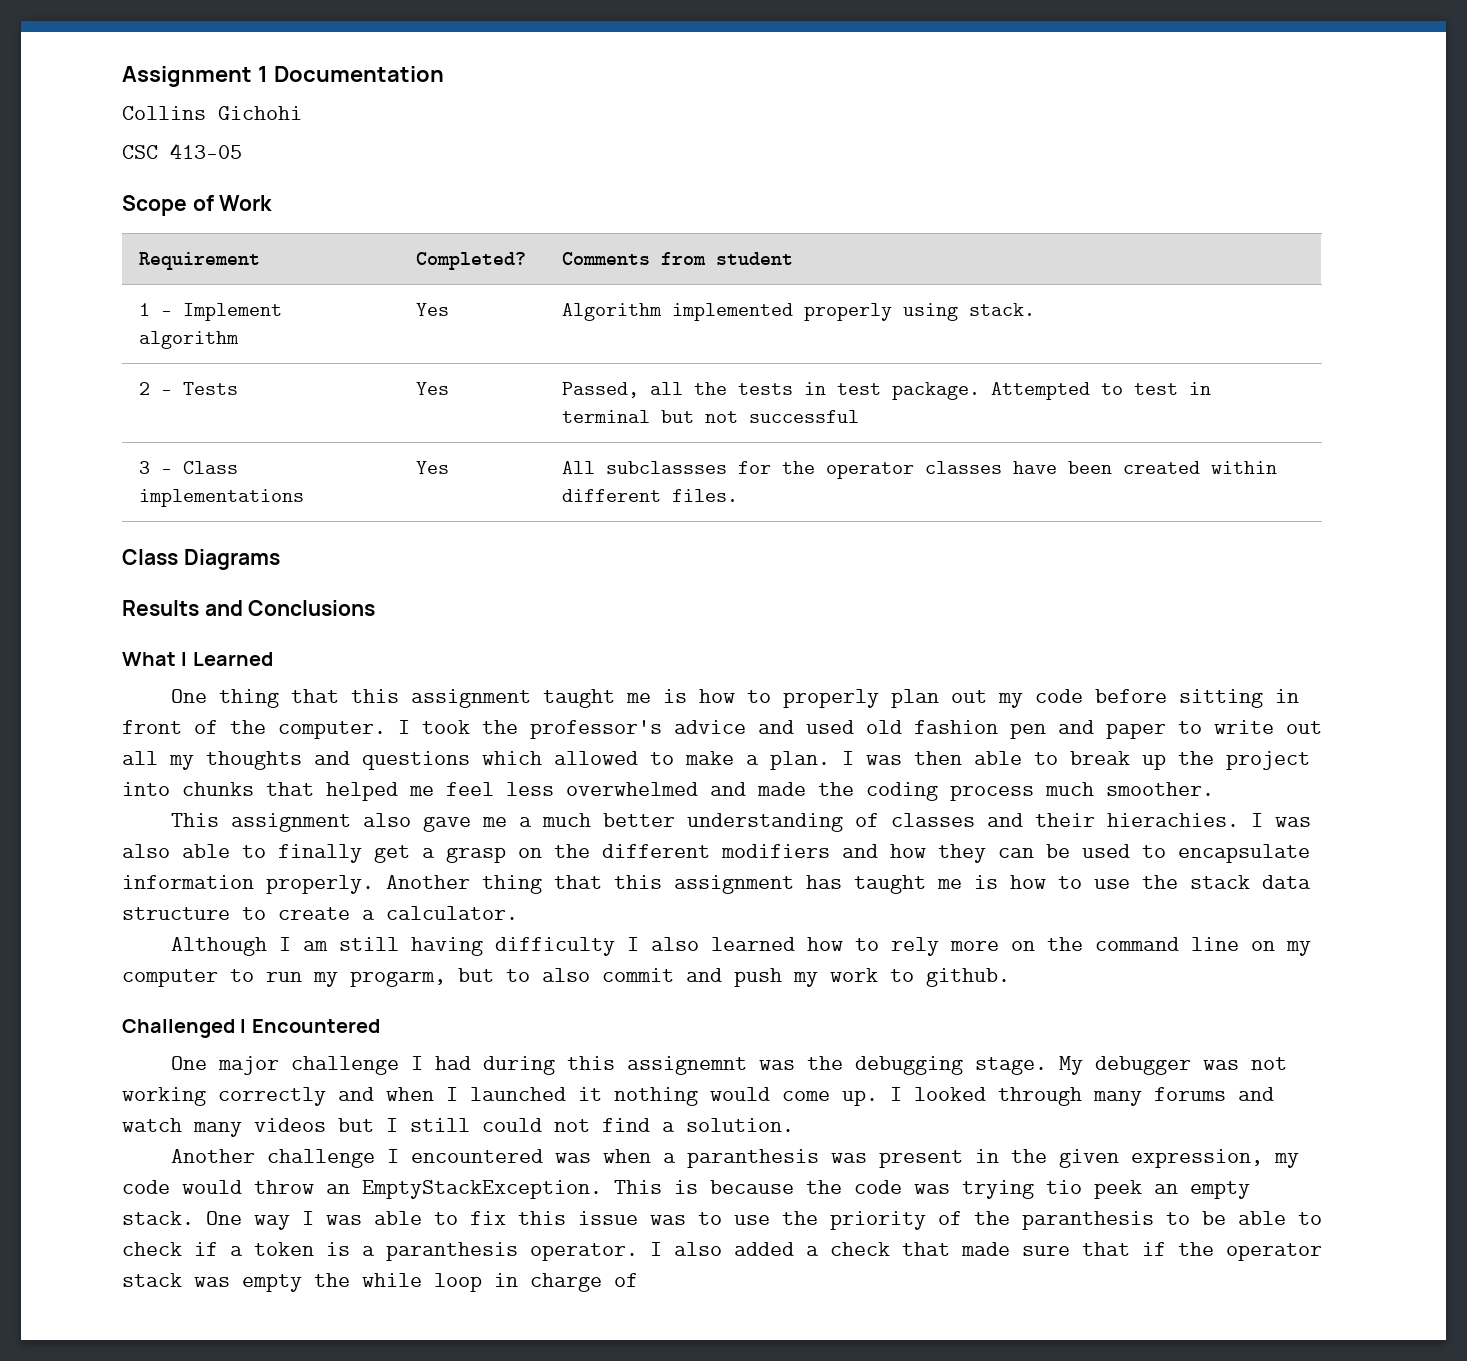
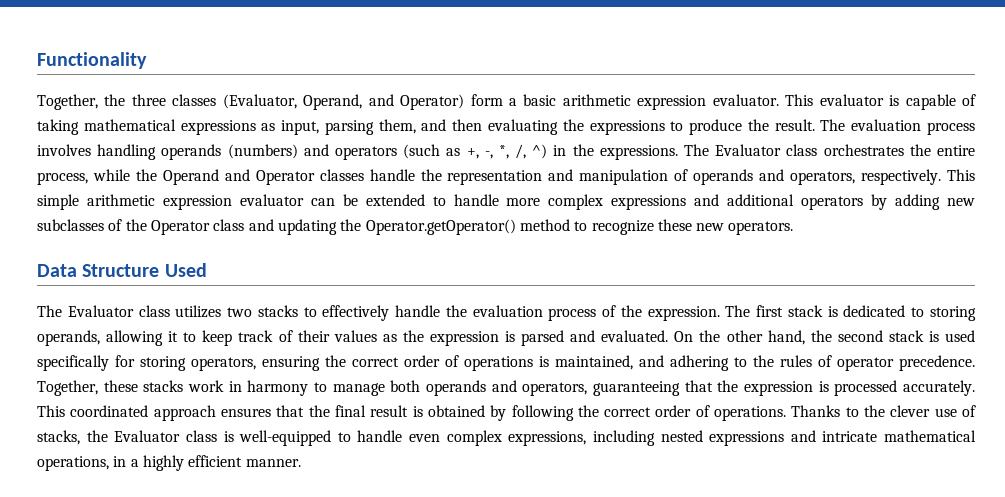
- Assignment 1 Documentation
- Collins Gichohi
- CSC 413-05
- Scope of Work
- Requirement | Completed? | Comments from student
- 1 - Implement algorithm | Yes | Algorithm implemented properly using stack.
- 2 - Tests | Yes | Passed, all the tests in test package. Attempted to test in terminal but not successful
- 3 - Class implementations | Yes | All subclassses for the operator classes have been created within different files.
- Class Diagrams
- Results and Conclusions
- What I Learned
- One thing that this assignment taught me is how to properly plan out my code before sitting in front of the computer. I took the professor's advice and used old fashion pen and paper to write out all my thoughts and questions which allowed to make a plan. I was then able to break up the project into chunks that helped me feel less overwhelmed and made the coding process much smoother.
- This assignment also gave me a much better understanding of classes and their hierachies. I was also able to finally get a grasp on the different modifiers and how they can be used to encapsulate information properly. Another thing that this assignment has taught me is how to use the stack data structure to create a calculator.
- Although I am still having difficulty I also learned how to rely more on the command line on my computer to run my progarm, but to also commit and push my work to github.
- Challenged I Encountered
- One major challenge I had during this assignemnt was the debugging stage. My debugger was not working correctly and when I launched it nothing would come up. I looked through many forums and watch many videos but I still could not find a solution.
- Another challenge I encountered was when a paranthesis was present in the given expression, my code would throw an EmptyStackException. This is because the code was trying tio peek an empty stack. One way I was able to fix this issue was to use the priority of the paranthesis to be able to check if a token is a paranthesis operator. I also added a check that made sure that if the operator stack was empty the while loop in charge of
+ Functionality
+ Together, the three classes (Evaluator, Operand, and Operator) form a basic arithmetic expression evaluator. This evaluator is capable of taking mathematical expressions as input, parsing them, and then evaluating the expressions to produce the result. The evaluation process involves handling operands (numbers) and operators (such as +, -, *, /, ^) in the expressions. The Evaluator class orchestrates the entire process, while the Operand and Operator classes handle the representation and manipulation of operands and operators, respectively. This simple arithmetic expression evaluator can be extended to handle more complex expressions and additional operators by adding new subclasses of the Operator class and updating the Operator.getOperator() method to recognize these new operators.
+ Data Structure Used
+ The Evaluator class utilizes two stacks to effectively handle the evaluation process of the expression. The first stack is dedicated to storing operands, allowing it to keep track of their values as the expression is parsed and evaluated. On the other hand, the second stack is used specifically for storing operators, ensuring the correct order of operations is maintained, and adhering to the rules of operator precedence. Together, these stacks work in harmony to manage both operands and operators, guaranteeing that the expression is processed accurately. This coordinated approach ensures that the final result is obtained by following the correct order of operations. Thanks to the clever use of stacks, the Evaluator class is well-equipped to handle even complex expressions, including nested expressions and intricate mathematical operations, in a highly efficient manner.

